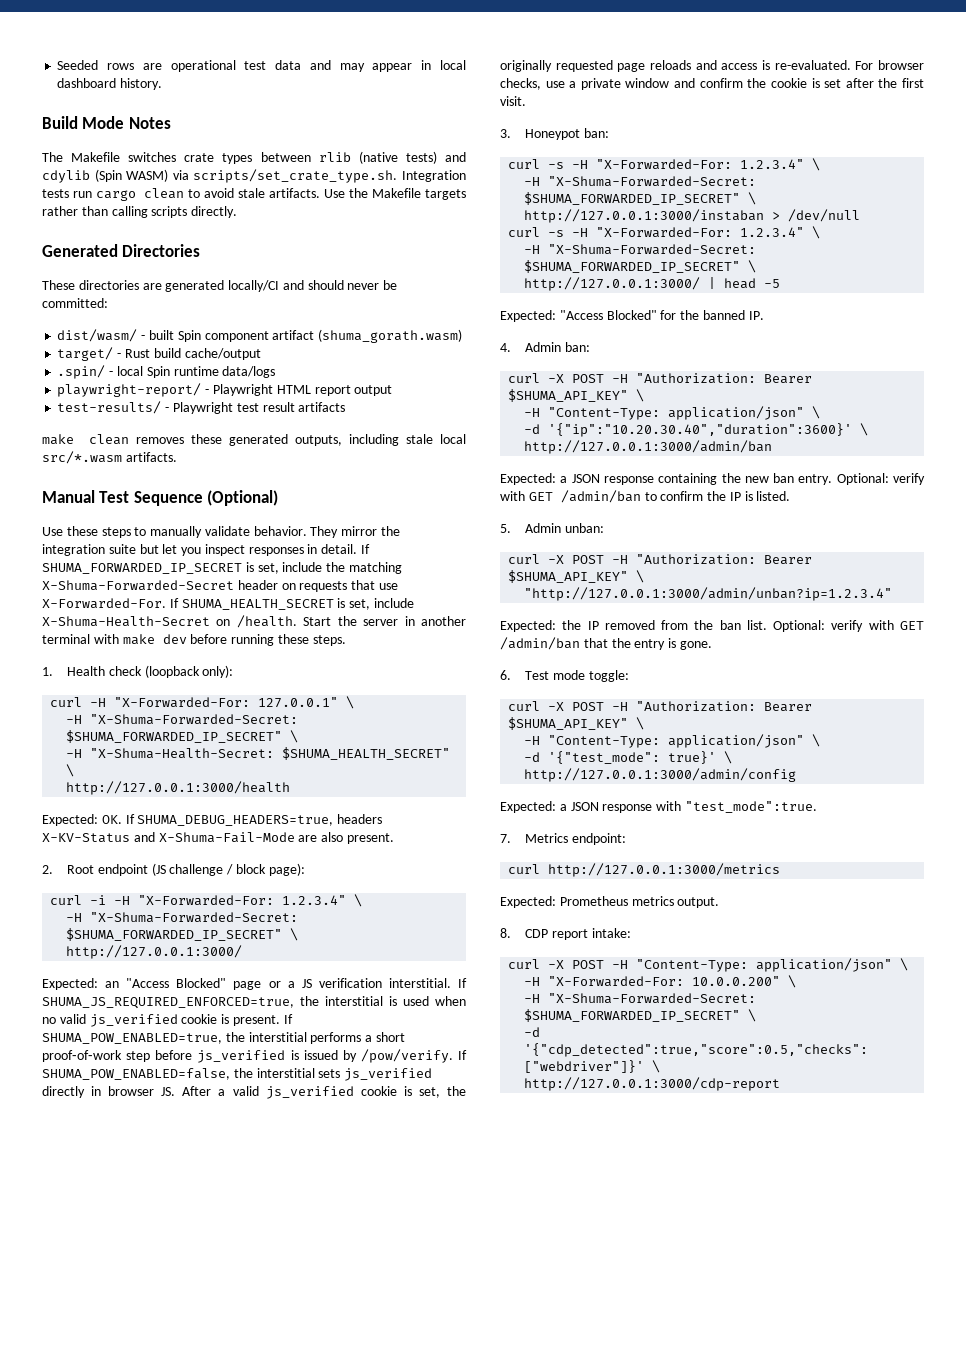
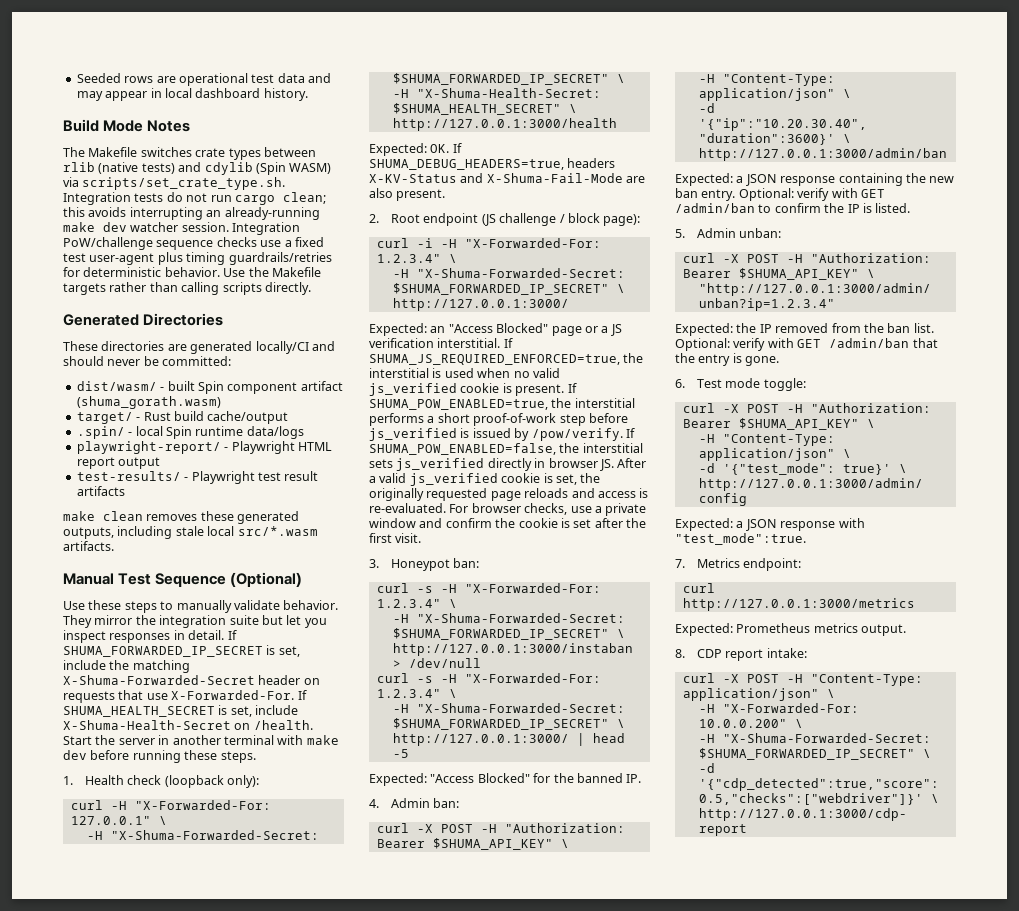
- The Makefile switches crate types between rlib (native tests) and cdylib (Spin WASM) via scripts/set_crate_type.sh. Integration tests run cargo clean to avoid stale artifacts.
+ The Makefile switches crate types between rlib (native tests) and cdylib (Spin WASM) via scripts/set_crate_type.sh. Integration tests do not run cargo clean; this avoids interrupting an already-running make dev watcher session. Integration PoW/challenge sequence checks use a fixed test user-agent plus timing guardrails/retries for deterministic behavior.

